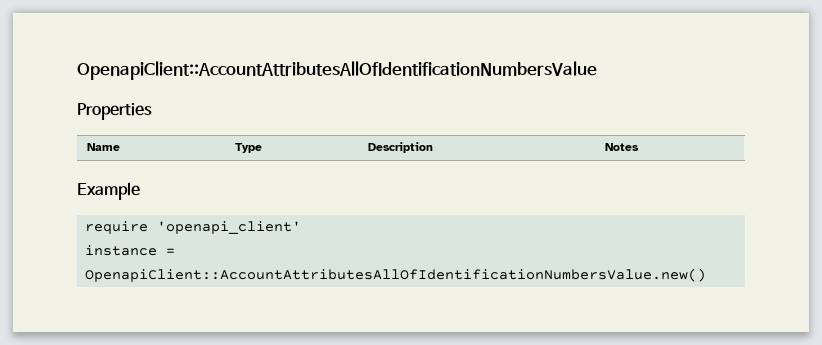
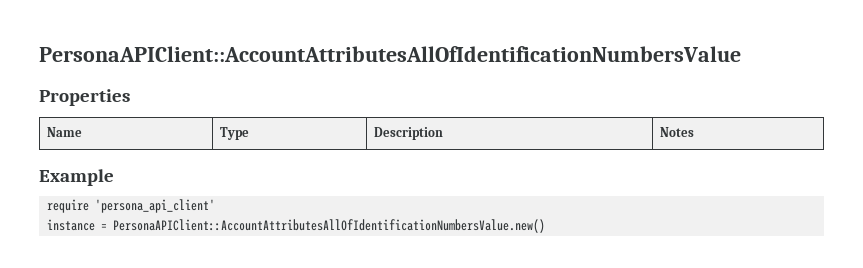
- OpenapiClient::AccountAttributesAllOfIdentificationNumbersValue
+ PersonaAPIClient::AccountAttributesAllOfIdentificationNumbersValue
- require 'openapi_client'
+ require 'persona_api_client'
- instance = OpenapiClient::AccountAttributesAllOfIdentificationNumbersValue.new()
+ instance = PersonaAPIClient::AccountAttributesAllOfIdentificationNumbersValue.new()

